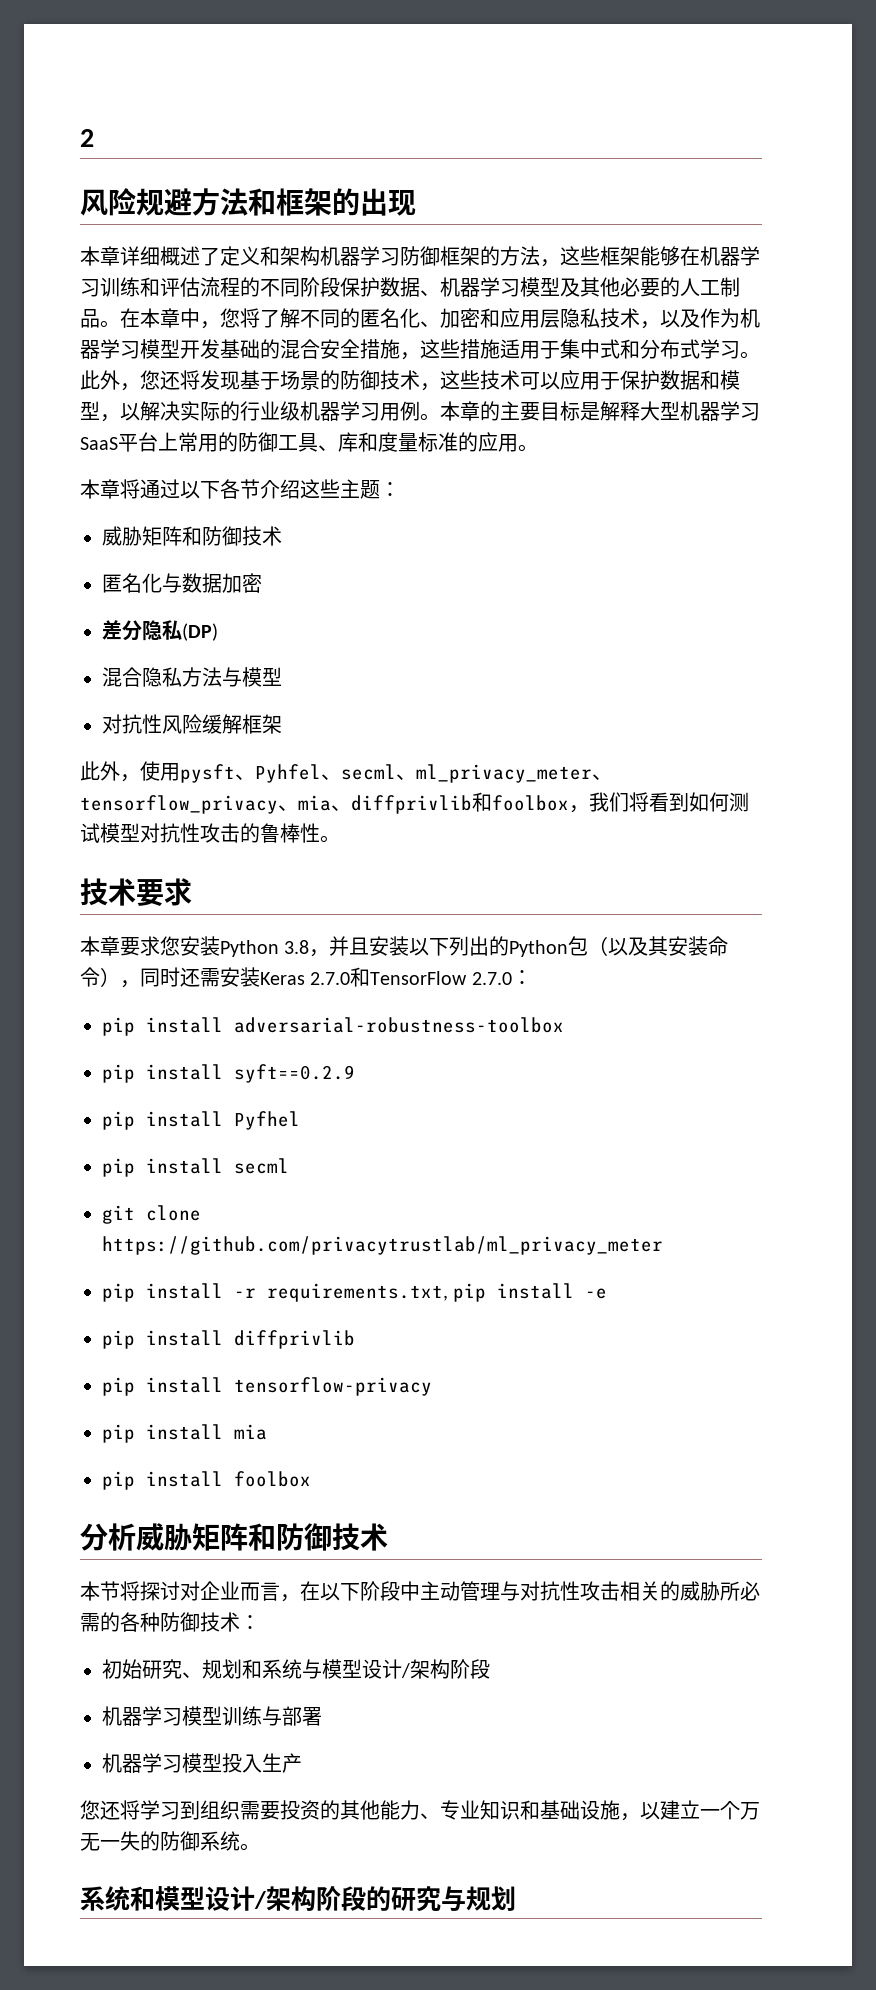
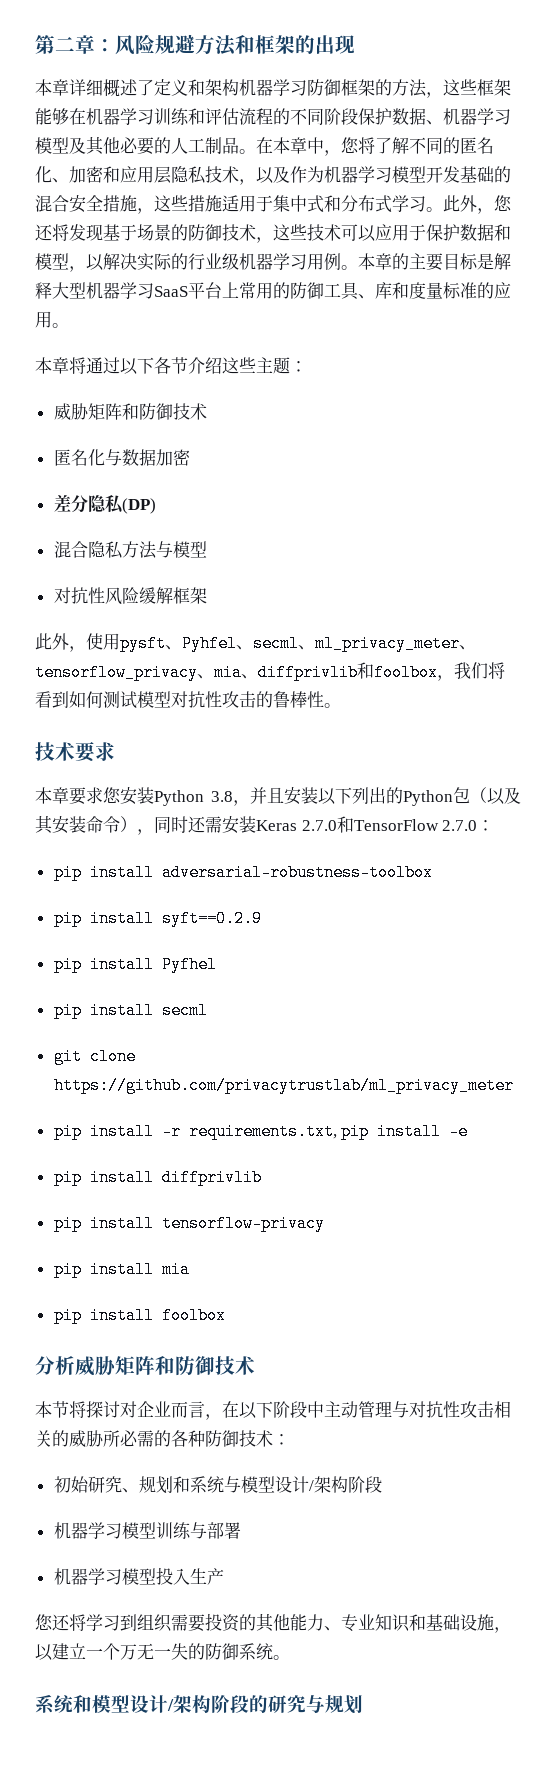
- 2
- 风险规避方法和框架的出现
+ 第二章：风险规避方法和框架的出现

